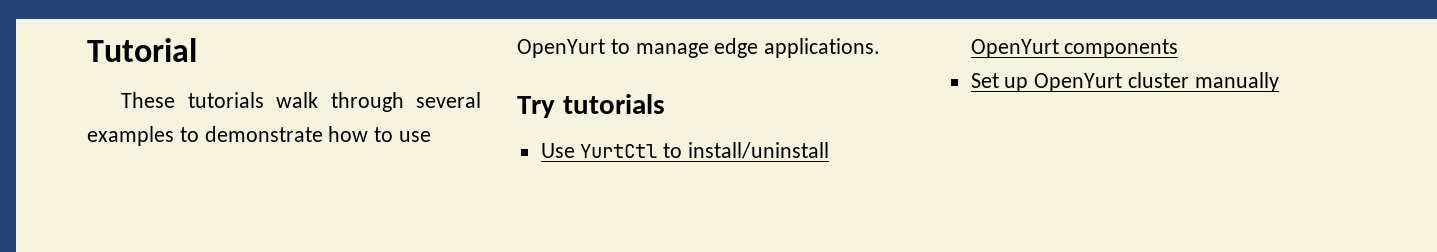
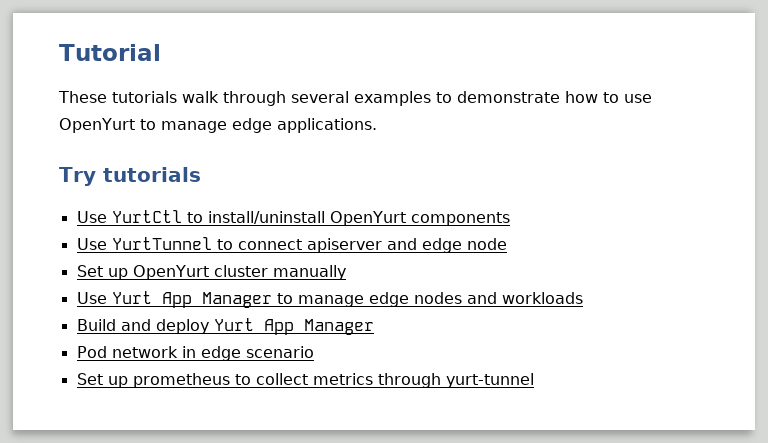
+ Use YurtTunnel to connect apiserver and edge node
+ Use Yurt App Manager to manage edge nodes and workloads
+ Build and deploy Yurt App Manager
+ Pod network in edge scenario
+ Set up prometheus to collect metrics through yurt-tunnel

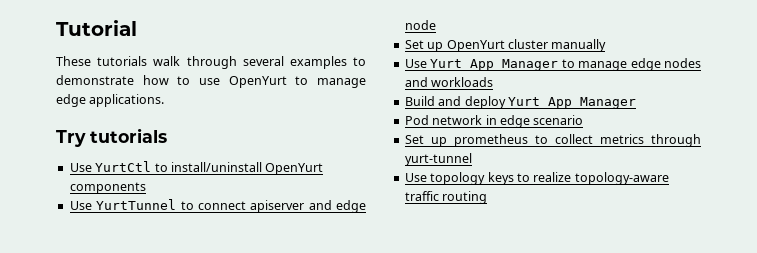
+ Use topology keys to realize topology-aware traffic routing

